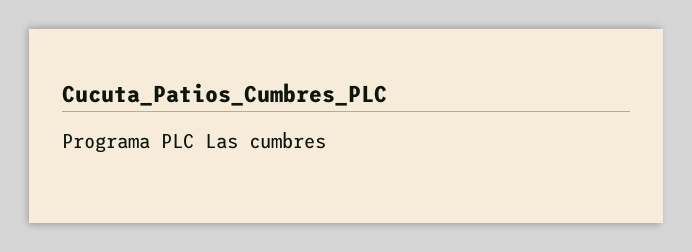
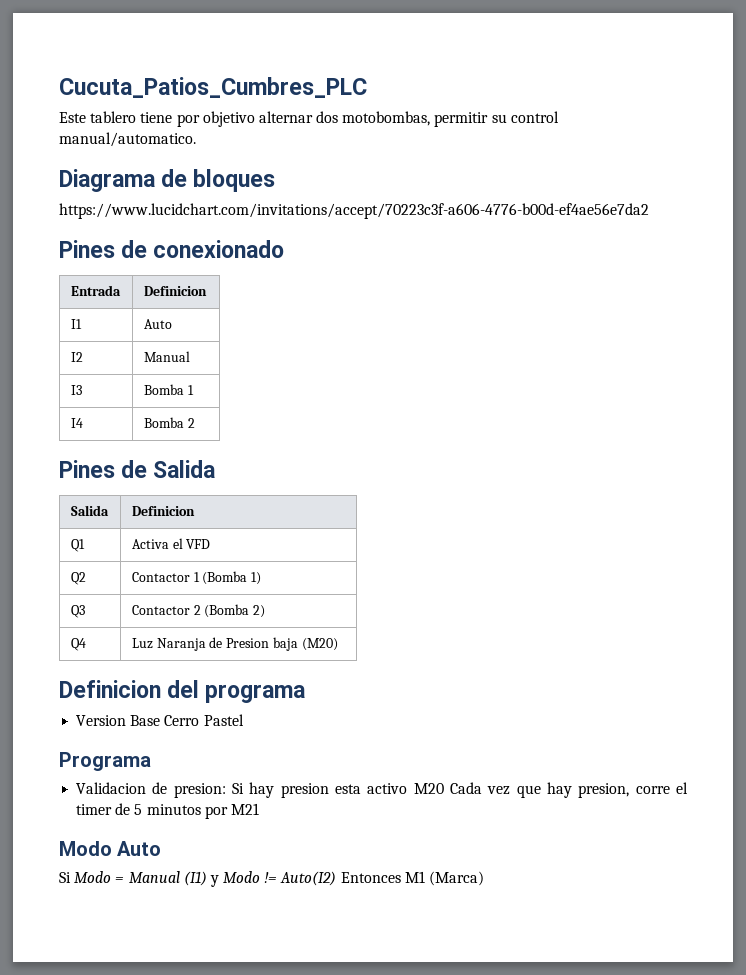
- Programa PLC Las cumbres
+ Este tablero tiene por objetivo alternar dos motobombas, permitir su control manual/automatico.
+ Diagrama de bloques
+ https://www.lucidchart.com/invitations/accept/70223c3f-a606-4776-b00d-ef4ae56e7da2
+ Pines de conexionado
+ Entrada | Definicion
+ I1 | Auto
+ I2 | Manual
+ I3 | Bomba 1
+ I4 | Bomba 2
+ Pines de Salida
+ Salida | Definicion
+ Q1 | Activa el VFD
+ Q2 | Contactor 1 (Bomba 1)
+ Q3 | Contactor 2 (Bomba 2)
+ Q4 | Luz Naranja de Presion baja (M20)
+ Definicion del programa
+ Version Base Cerro Pastel
+ Programa
+ Validacion de presion: Si hay presion esta activo M20 Cada vez que hay presion, corre el timer de 5 minutos por M21
+ Modo Auto
+ Si Modo = Manual (I1) y Modo != Auto(I2) Entonces M1 (Marca)

